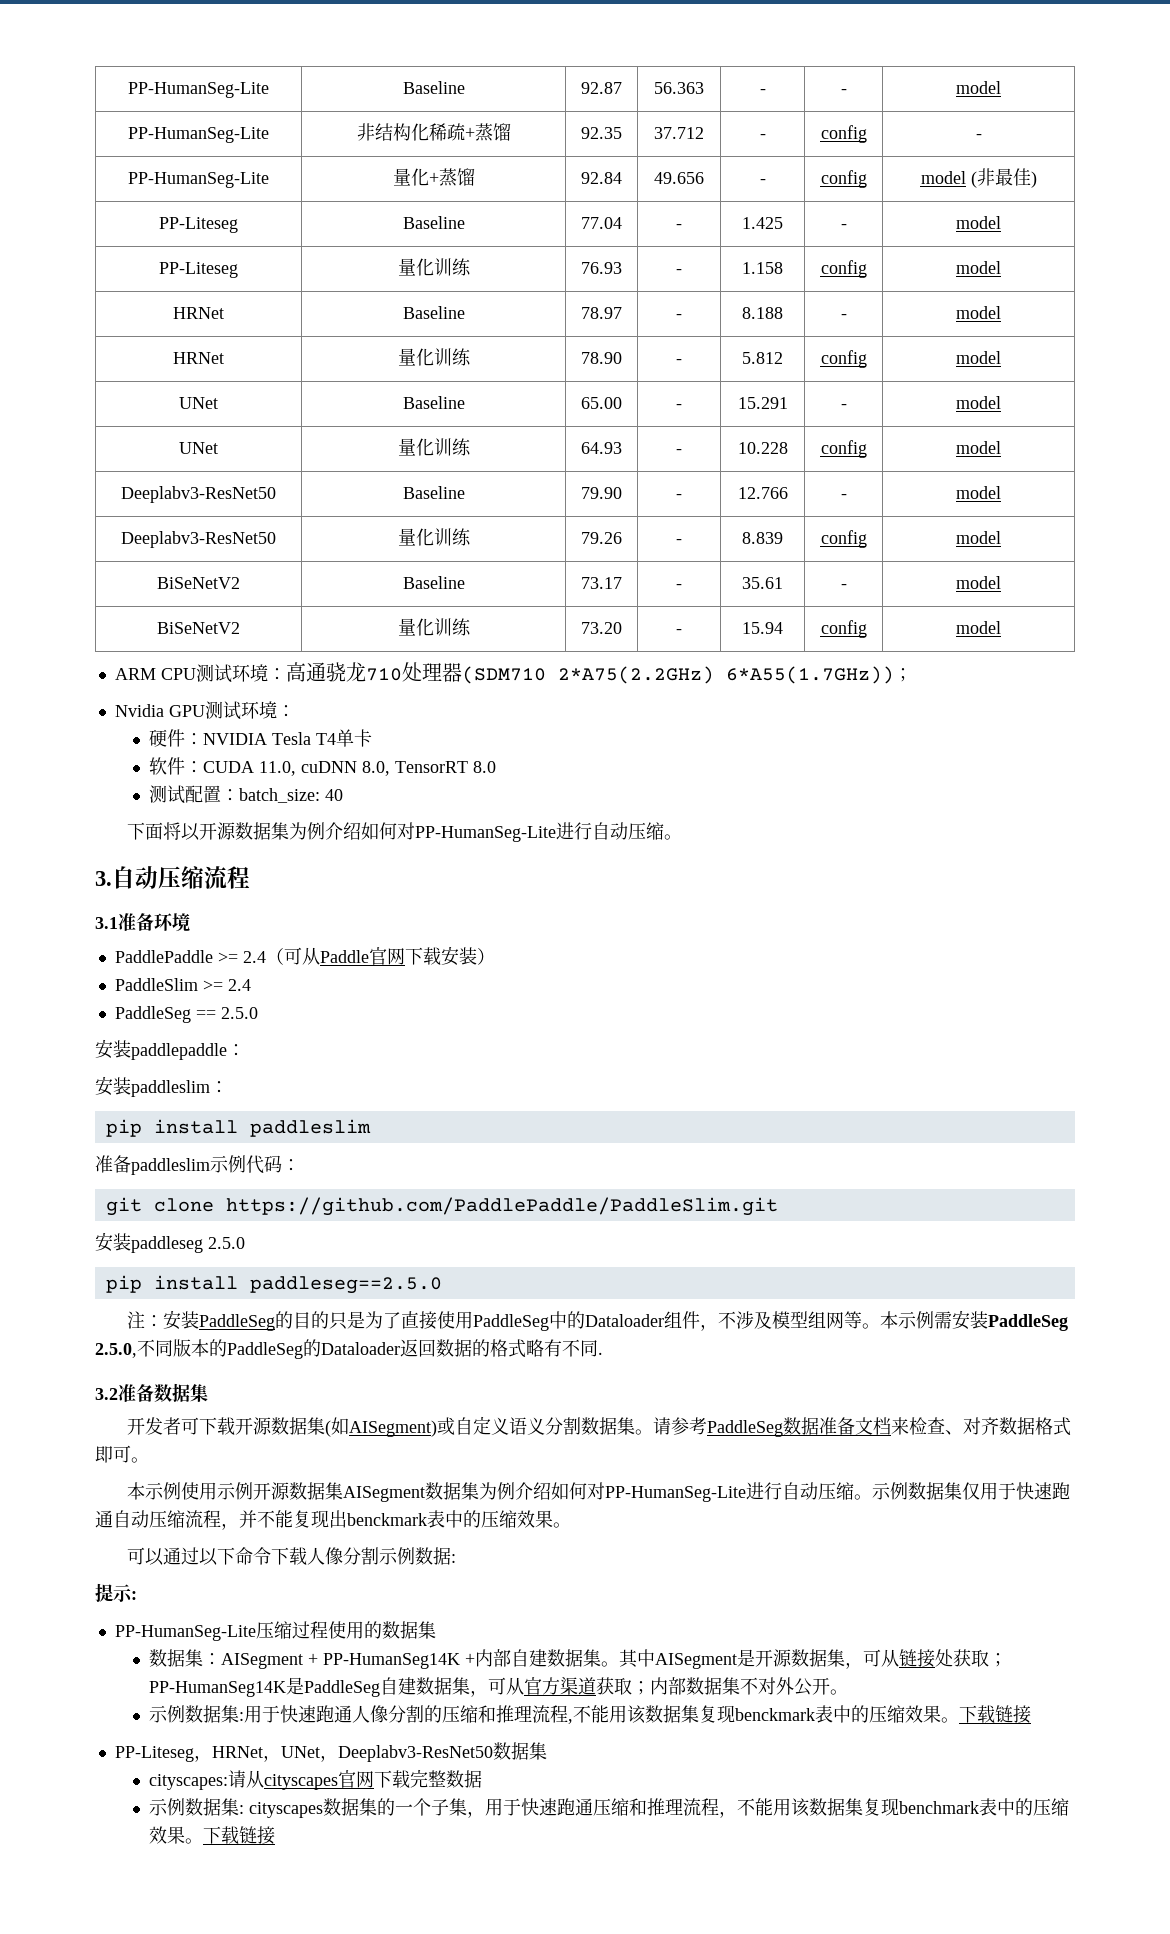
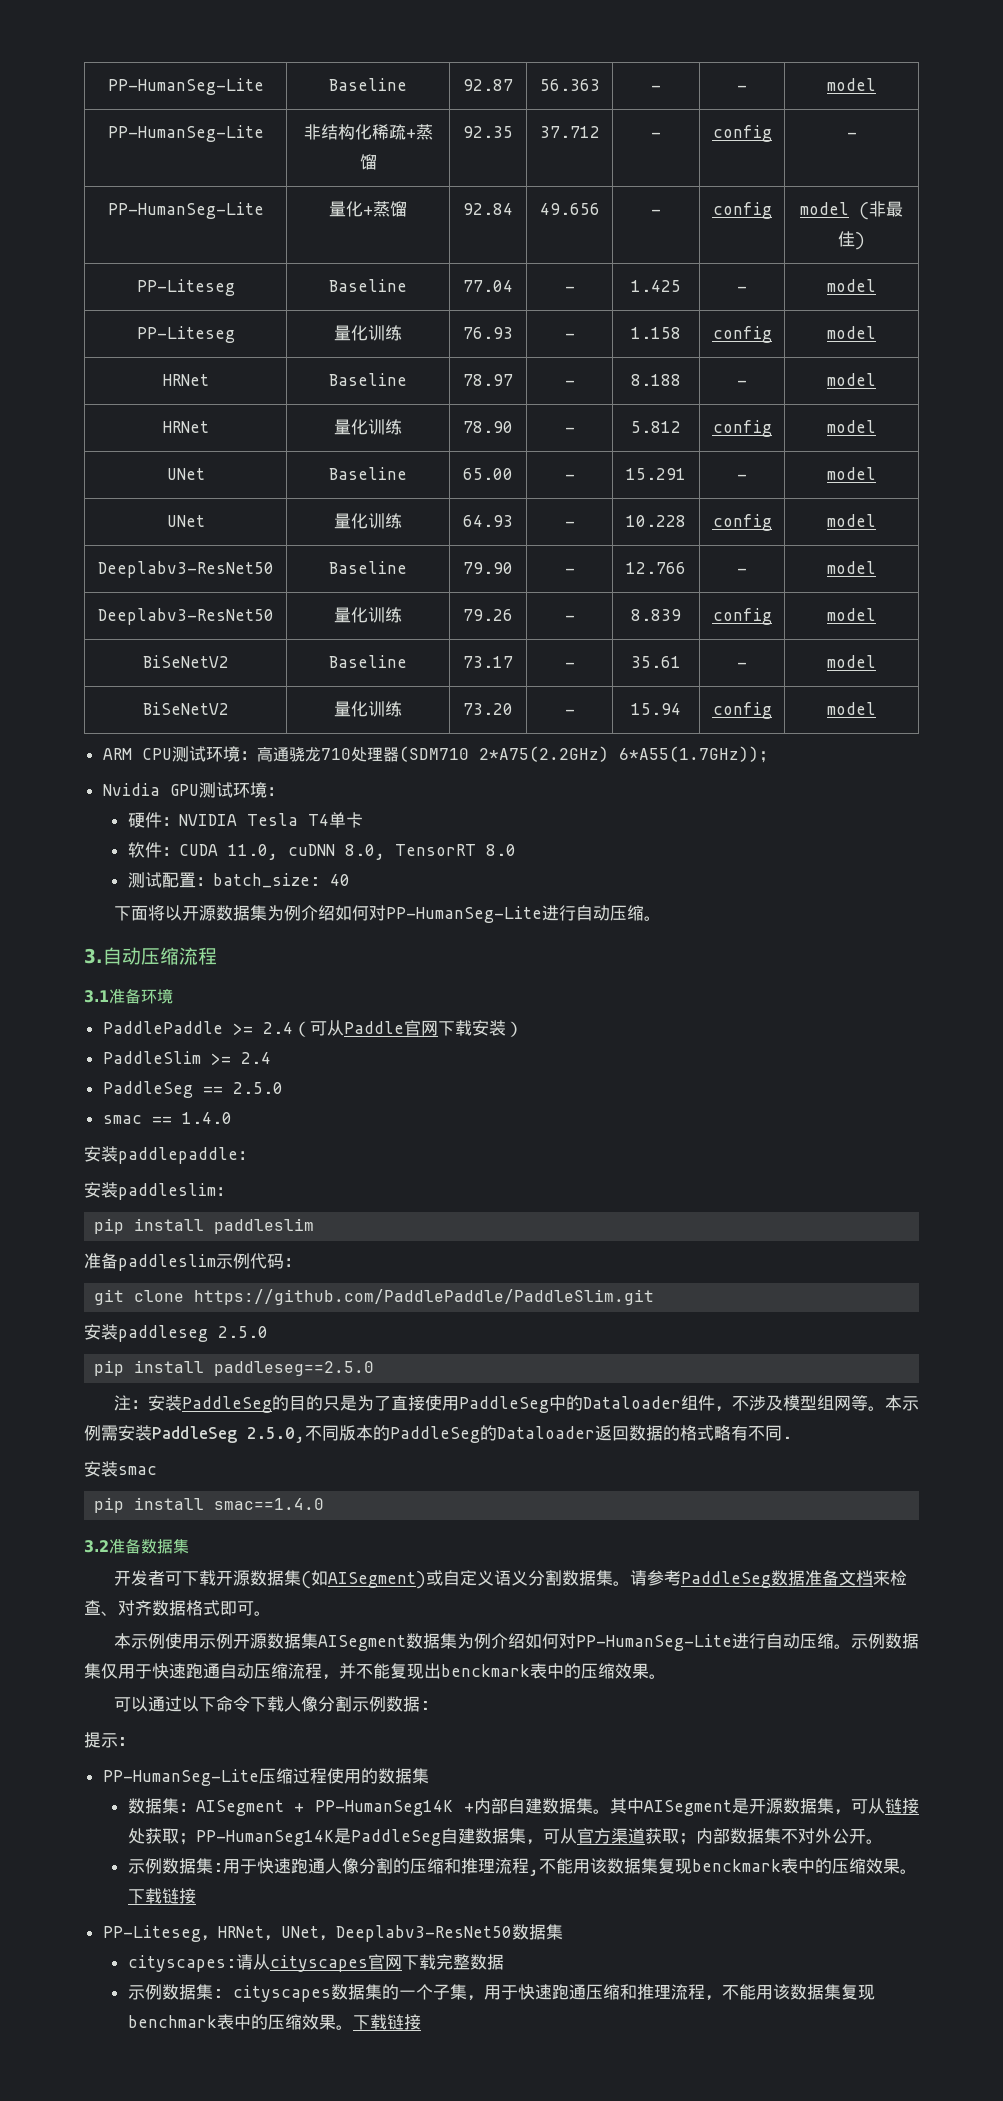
+ smac == 1.4.0
+ 安装smac
+ pip install smac==1.4.0

